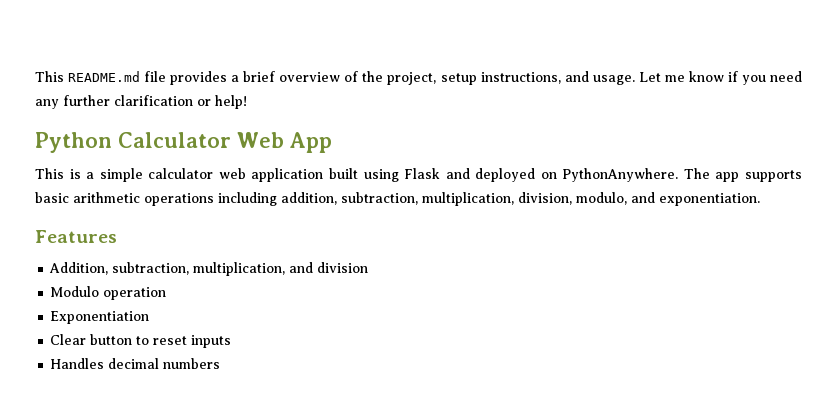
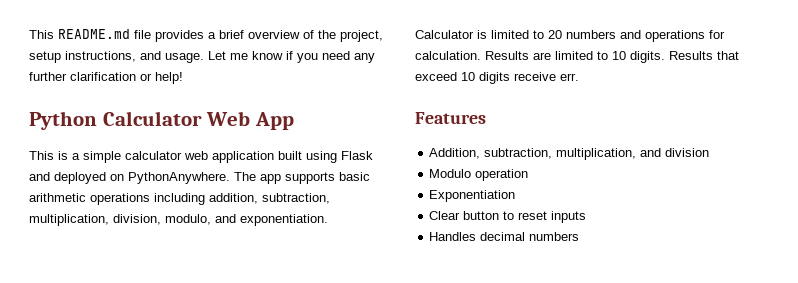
+ Calculator is limited to 20 numbers and operations for calculation. Results are limited to 10 digits. Results that exceed 10 digits receive err.

